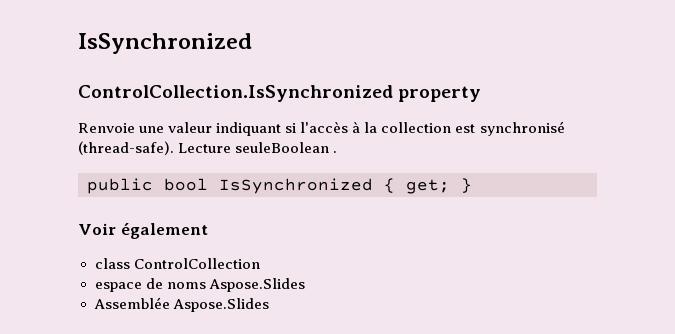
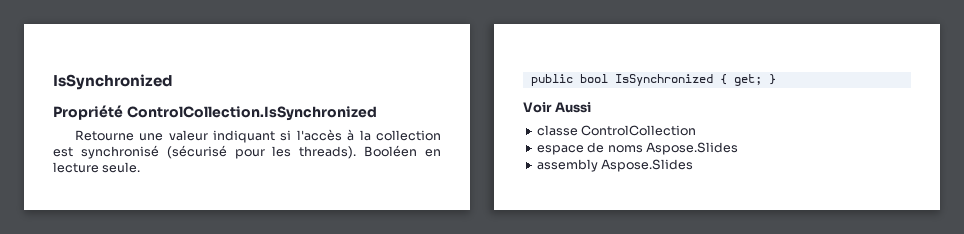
- ControlCollection.IsSynchronized property
- Renvoie une valeur indiquant si l'accès à la collection est synchronisé (thread-safe). Lecture seuleBoolean .
+ Propriété ControlCollection.IsSynchronized
+ Retourne une valeur indiquant si l'accès à la collection est synchronisé (sécurisé pour les threads). Booléen en lecture seule.
- Voir également
- class ControlCollection
+ Voir Aussi
+ classe ControlCollection
- Assemblée Aspose.Slides
+ assembly Aspose.Slides

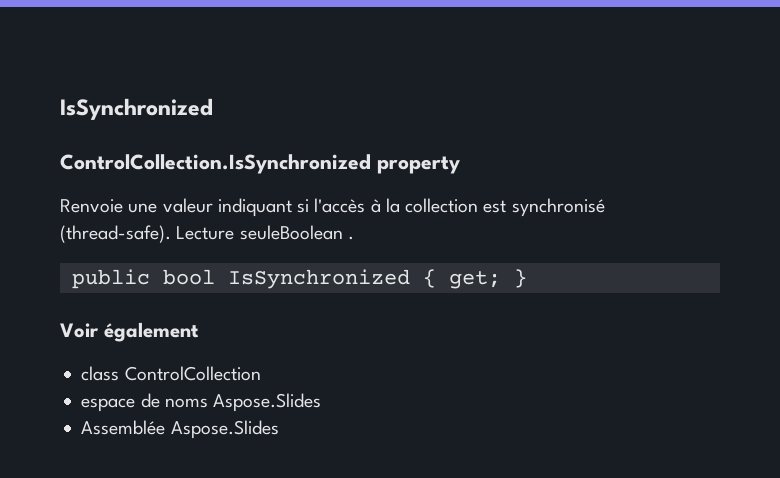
- Propriété ControlCollection.IsSynchronized
- Retourne une valeur indiquant si l'accès à la collection est synchronisé (sécurisé pour les threads). Booléen en lecture seule.
+ ControlCollection.IsSynchronized property
+ Renvoie une valeur indiquant si l'accès à la collection est synchronisé (thread-safe). Lecture seuleBoolean .
- Voir Aussi
- classe ControlCollection
+ Voir également
+ class ControlCollection
- assembly Aspose.Slides
+ Assemblée Aspose.Slides

